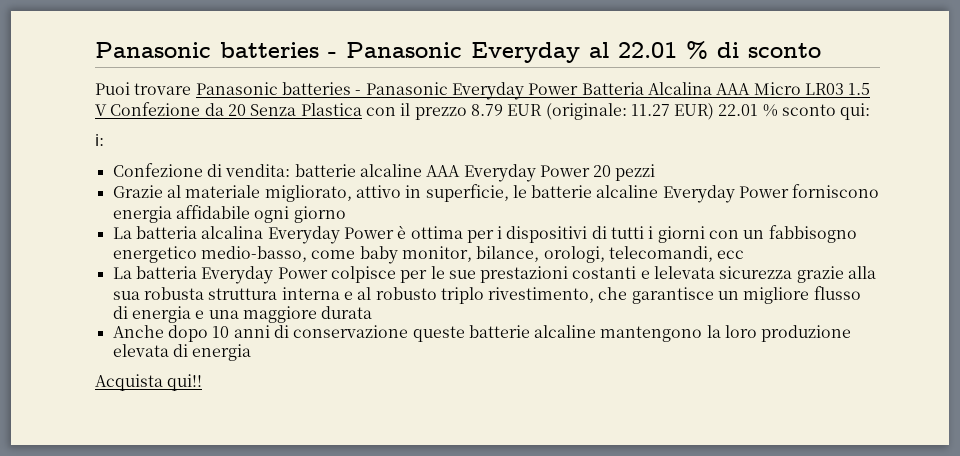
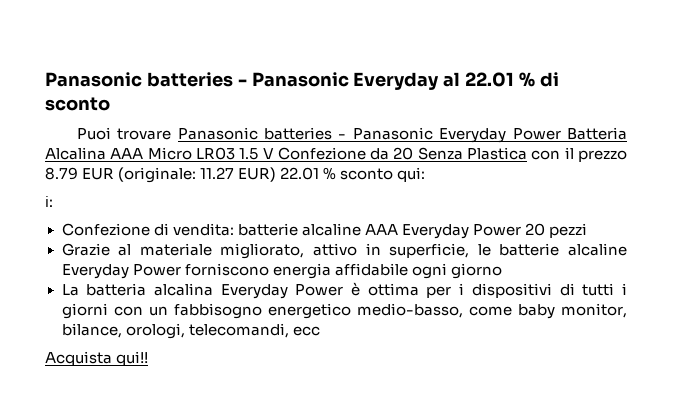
- La batteria Everyday Power colpisce per le sue prestazioni costanti e lelevata sicurezza grazie alla sua robusta struttura interna e al robusto triplo rivestimento, che garantisce un migliore flusso di energia e una maggiore durata
- Anche dopo 10 anni di conservazione queste batterie alcaline mantengono la loro produzione elevata di energia

